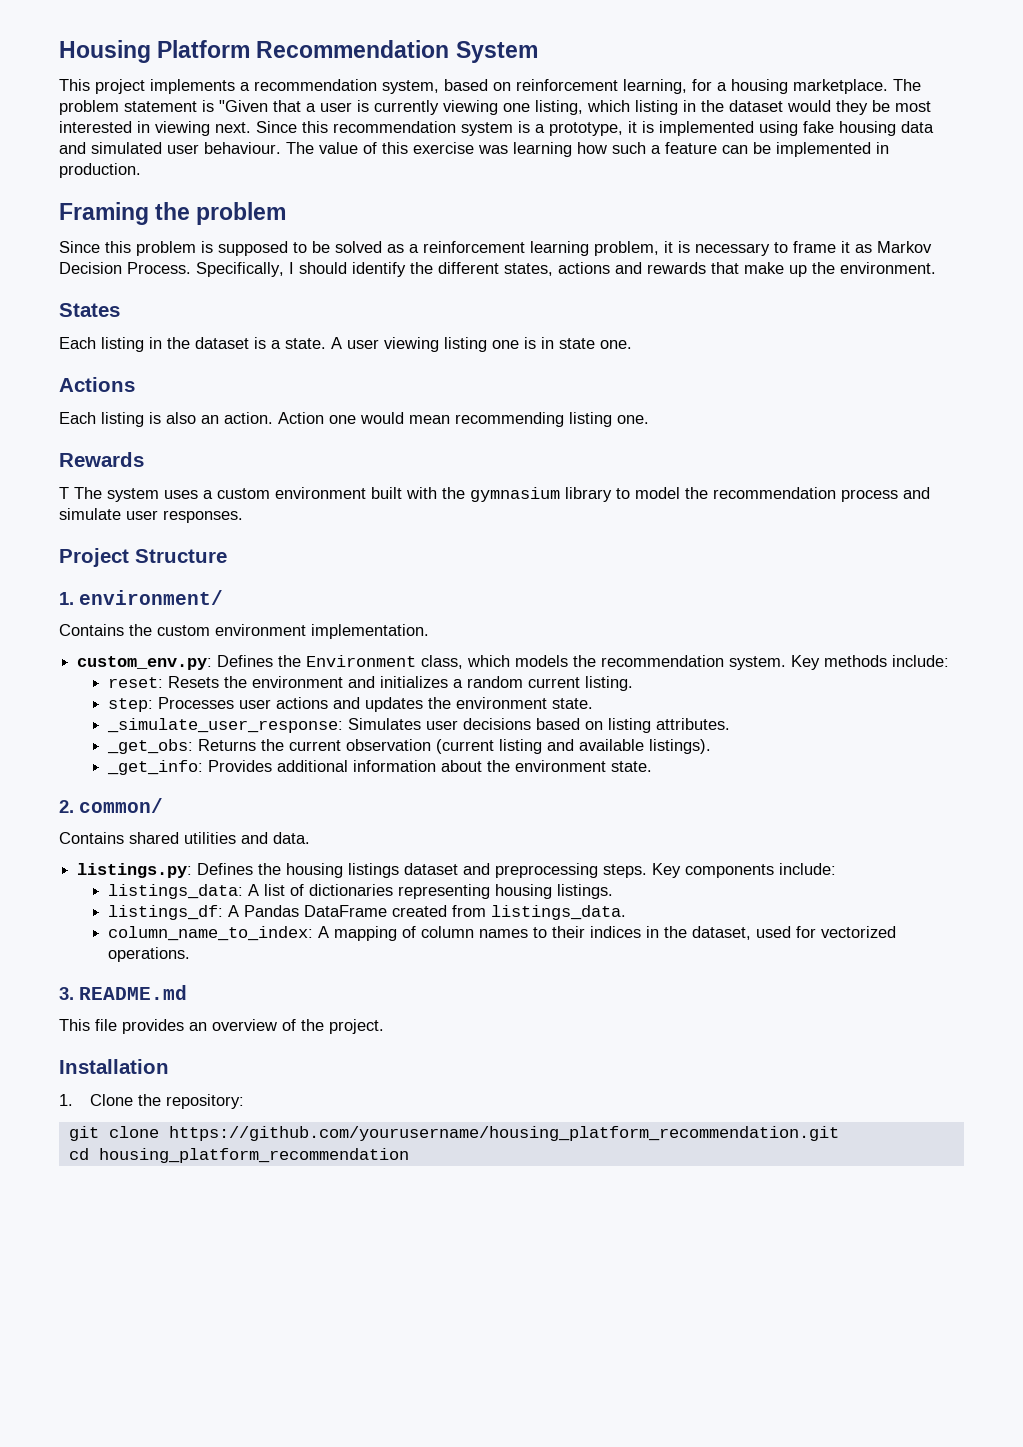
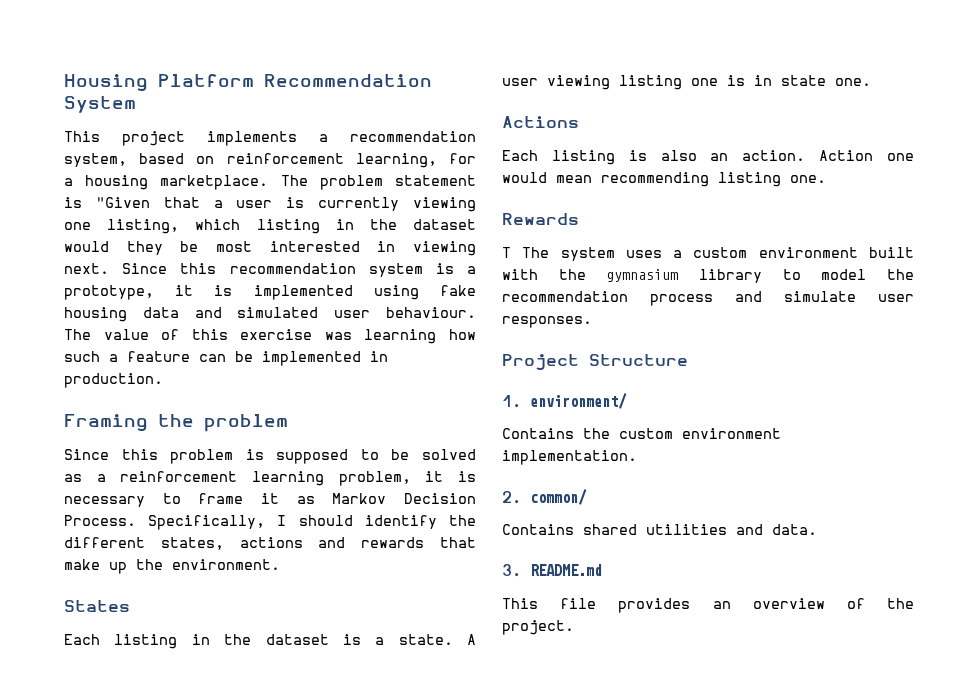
- custom_env.py: Defines the Environment class, which models the recommendation system. Key methods include:
- reset: Resets the environment and initializes a random current listing.
- step: Processes user actions and updates the environment state.
- _simulate_user_response: Simulates user decisions based on listing attributes.
- _get_obs: Returns the current observation (current listing and available listings).
- _get_info: Provides additional information about the environment state.
- listings.py: Defines the housing listings dataset and preprocessing steps. Key components include:
- listings_data: A list of dictionaries representing housing listings.
- listings_df: A Pandas DataFrame created from listings_data.
- column_name_to_index: A mapping of column names to their indices in the dataset, used for vectorized operations.
- Installation
- 1. Clone the repository:
- git clone https://github.com/yourusername/housing_platform_recommendation.git
- cd housing_platform_recommendation

